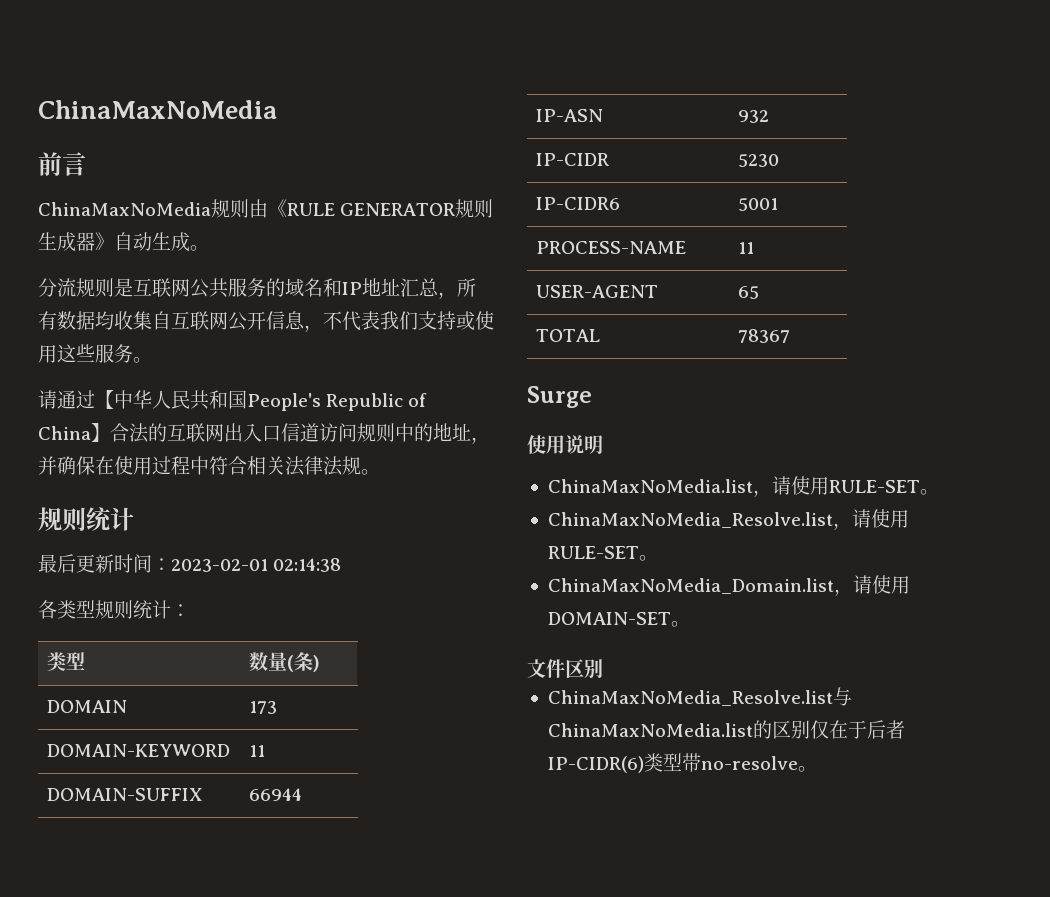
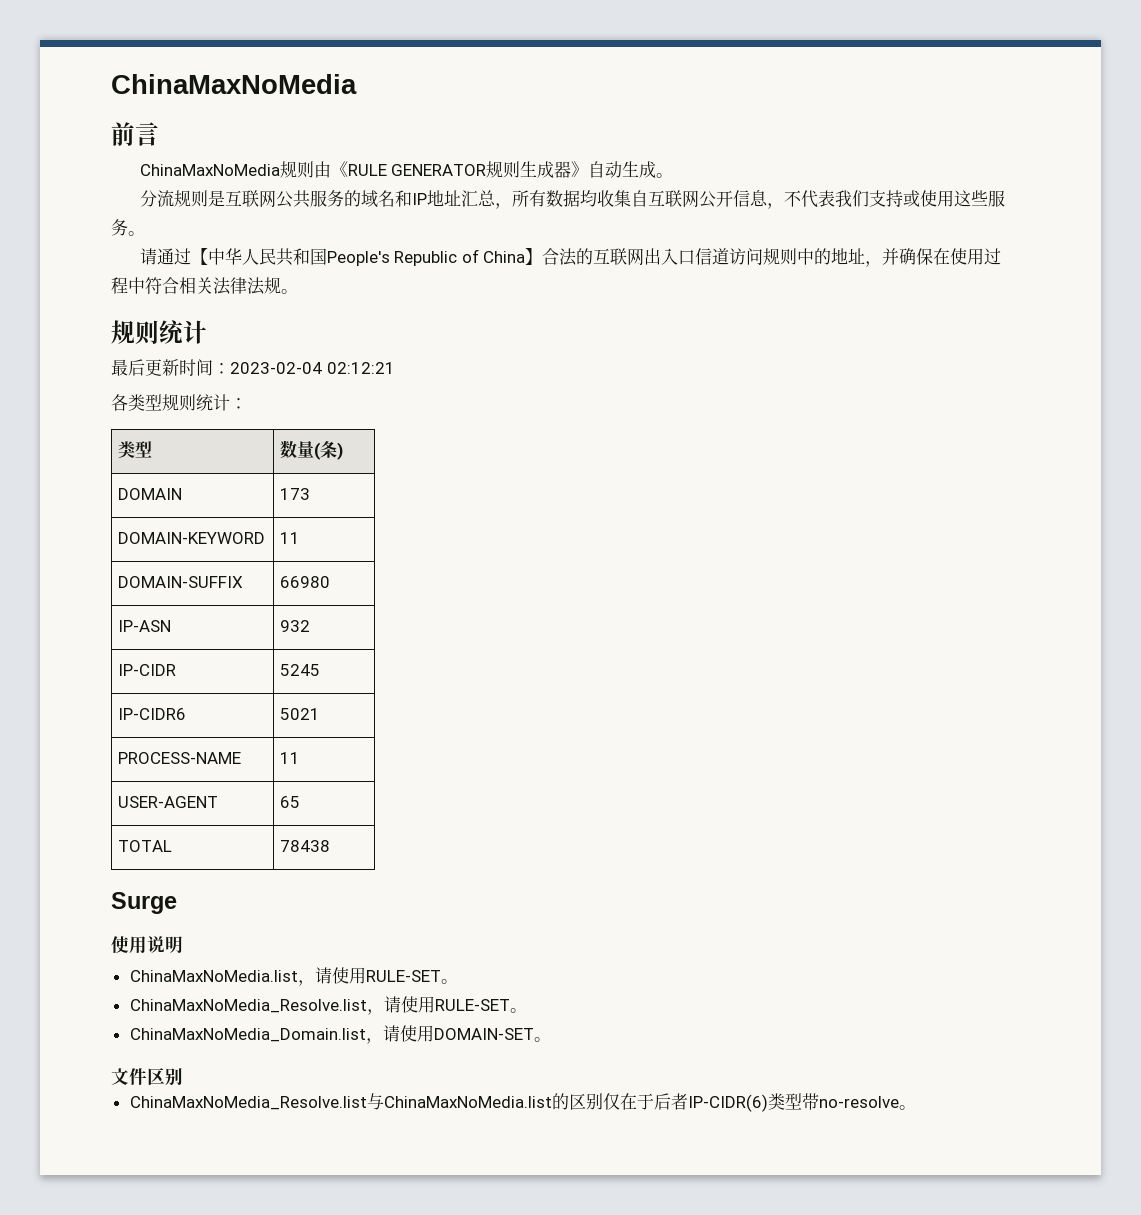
- 最后更新时间：2023-02-01 02:14:38
+ 最后更新时间：2023-02-04 02:12:21
- DOMAIN-SUFFIX | 66944
+ DOMAIN-SUFFIX | 66980
- IP-CIDR | 5230
+ IP-CIDR | 5245
- IP-CIDR6 | 5001
+ IP-CIDR6 | 5021
- TOTAL | 78367
+ TOTAL | 78438

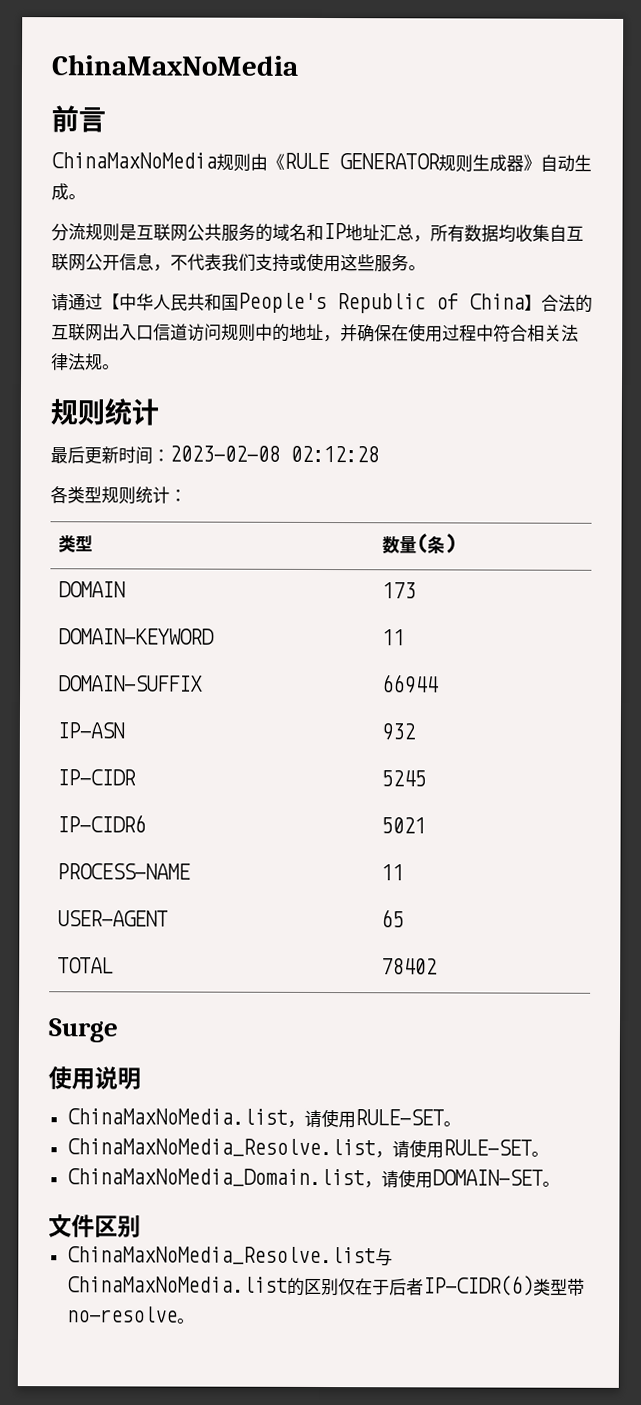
- 最后更新时间：2023-02-04 02:12:21
+ 最后更新时间：2023-02-08 02:12:28
- DOMAIN-SUFFIX | 66980
+ DOMAIN-SUFFIX | 66944
- TOTAL | 78438
+ TOTAL | 78402

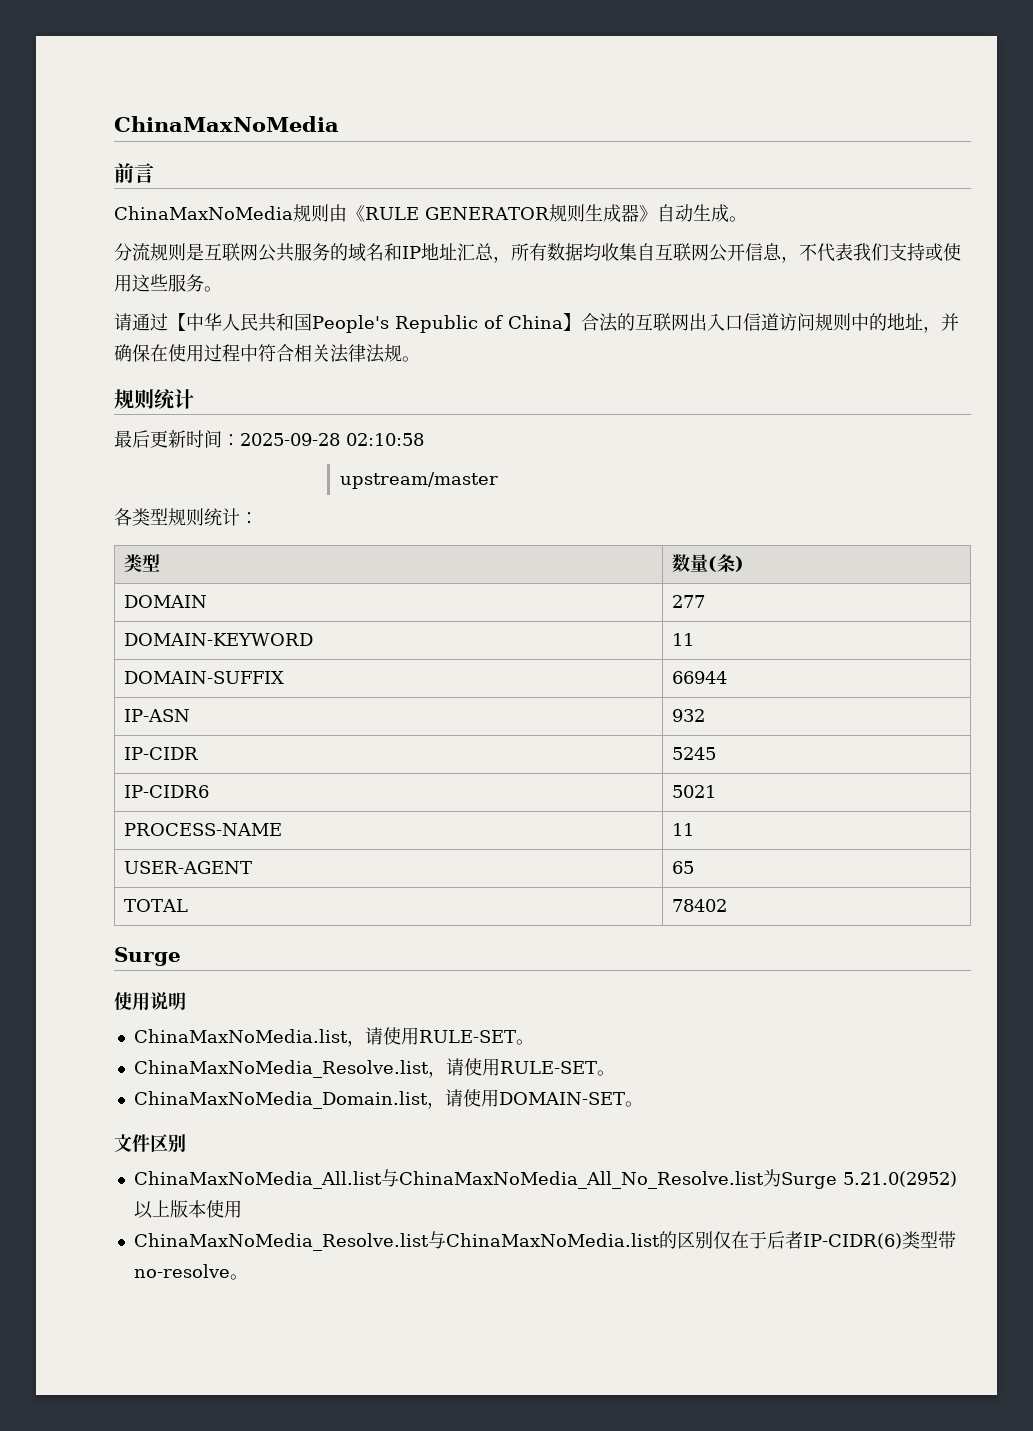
- 最后更新时间：2023-02-08 02:12:28
+ 最后更新时间：2025-09-28 02:10:58
+ upstream/master
- DOMAIN | 173
+ DOMAIN | 277
+ ChinaMaxNoMedia_All.list与ChinaMaxNoMedia_All_No_Resolve.list为Surge 5.21.0(2952)以上版本使用

